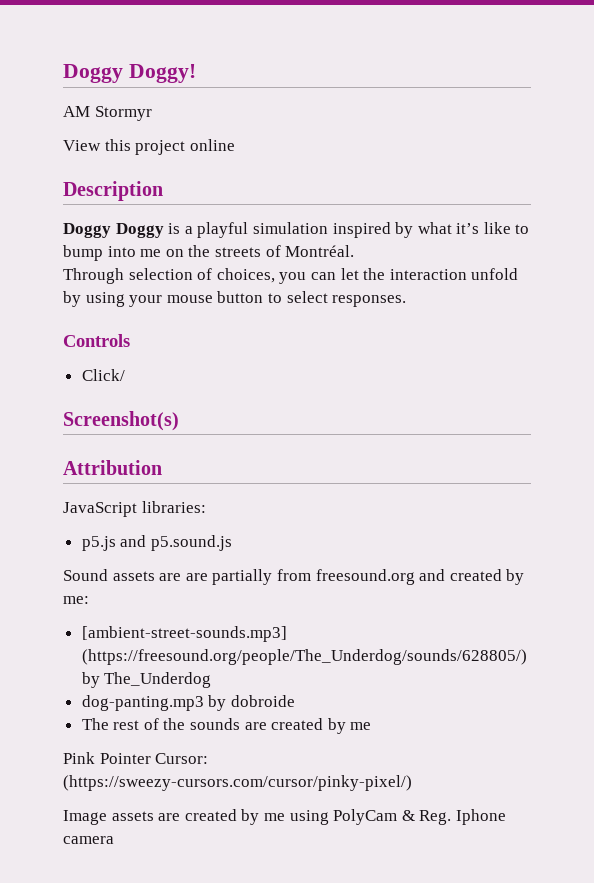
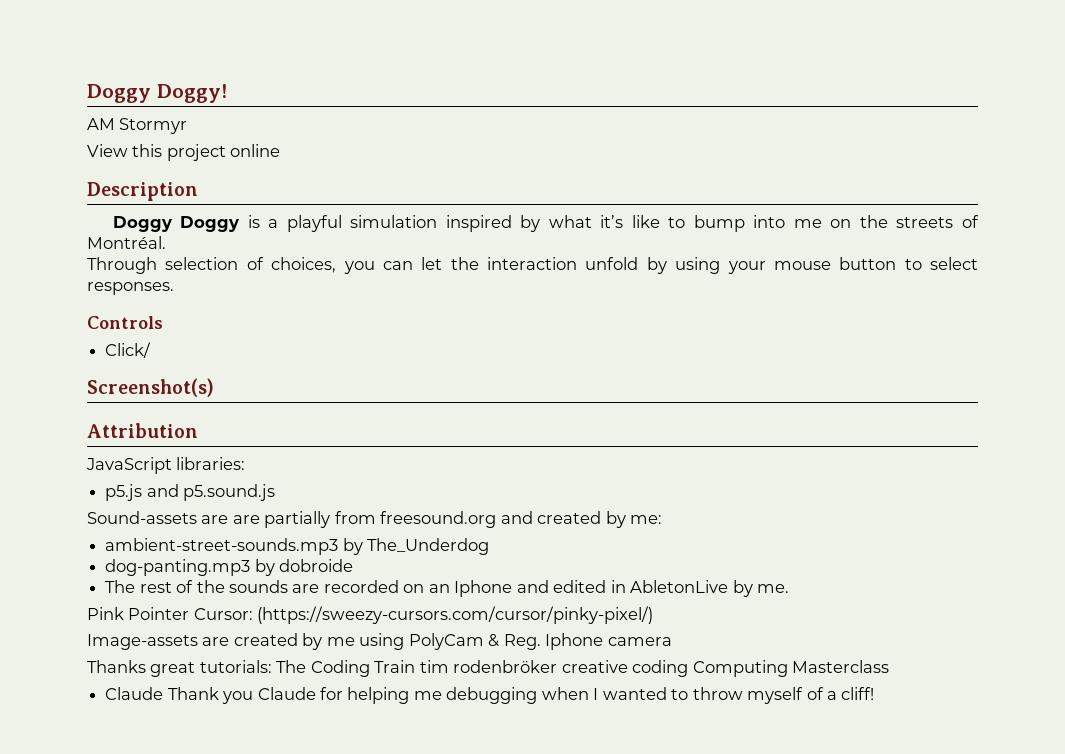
- Sound assets are are partially from freesound.org and created by me:
+ Sound-assets are are partially from freesound.org and created by me:
- [ambient-street-sounds.mp3] (https://freesound.org/people/The_Underdog/sounds/628805/) by The_Underdog
+ ambient-street-sounds.mp3 by The_Underdog
- The rest of the sounds are created by me
+ The rest of the sounds are recorded on an Iphone and edited in AbletonLive by me.
- Image assets are created by me using PolyCam & Reg. Iphone camera
+ Image-assets are created by me using PolyCam & Reg. Iphone camera
+ Thanks great tutorials: The Coding Train tim rodenbröker creative coding Computing Masterclass
+ Claude Thank you Claude for helping me debugging when I wanted to throw myself of a cliff!

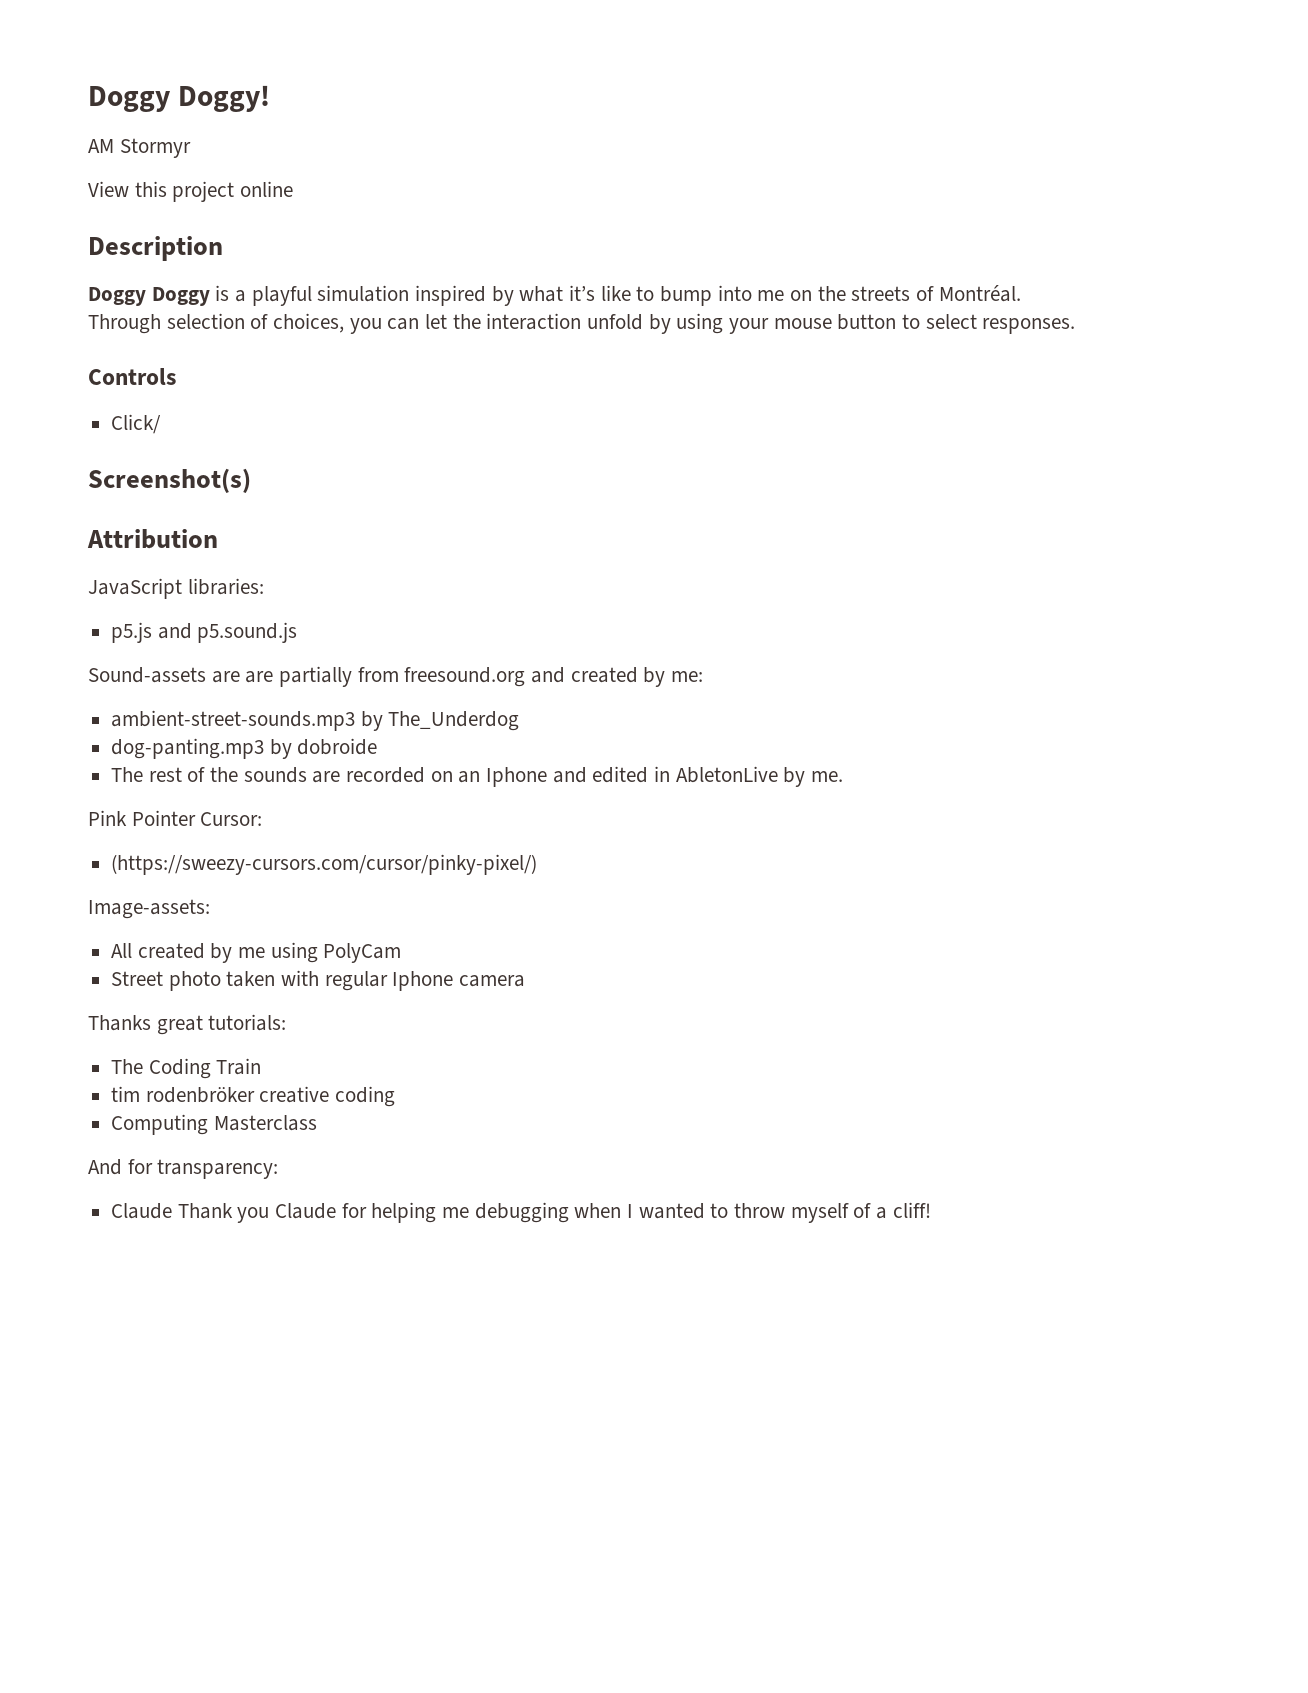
- Pink Pointer Cursor: (https://sweezy-cursors.com/cursor/pinky-pixel/)
+ Pink Pointer Cursor:
+ (https://sweezy-cursors.com/cursor/pinky-pixel/)
- Image-assets are created by me using PolyCam & Reg. Iphone camera
+ Image-assets:
+ All created by me using PolyCam
+ Street photo taken with regular Iphone camera
- Thanks great tutorials: The Coding Train tim rodenbröker creative coding Computing Masterclass
+ Thanks great tutorials:
+ The Coding Train
+ tim rodenbröker creative coding
+ Computing Masterclass
+ And for transparency:

